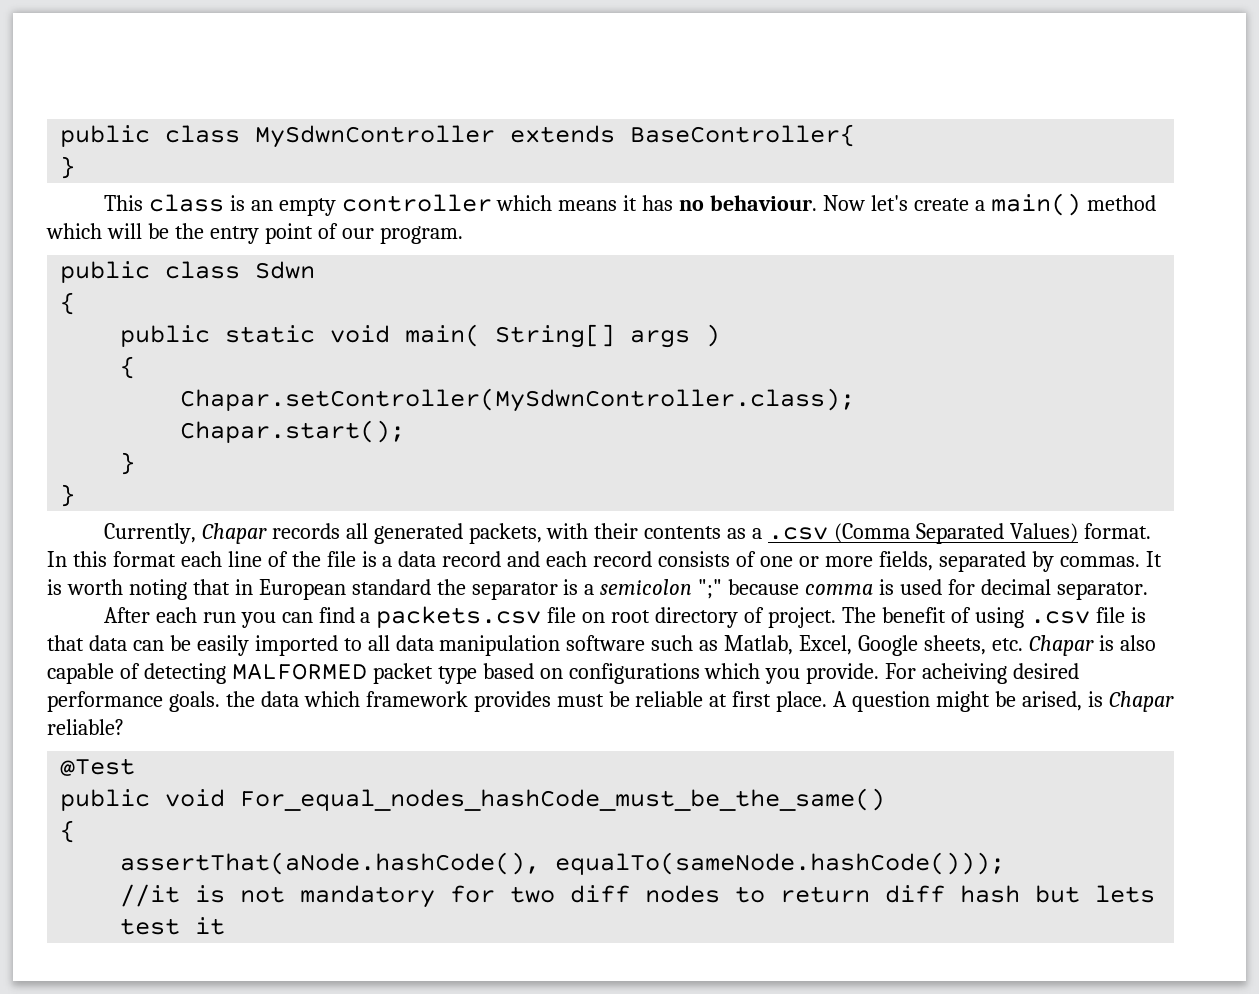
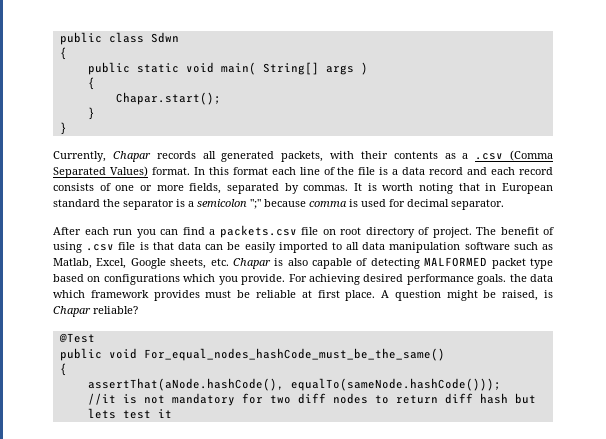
- public class MySdwnController extends BaseController{
- }
- This class is an empty controller which means it has no behaviour. Now let's create a main() method which will be the entry point of our program.
- Chapar.setController(MySdwnController.class);
- For acheiving desired performance goals. the data which framework provides must be reliable at first place.
+ For achieving desired performance goals. the data which framework provides must be reliable at first place.
- A question might be arised, is Chapar reliable?
+ A question might be raised, is Chapar reliable?

